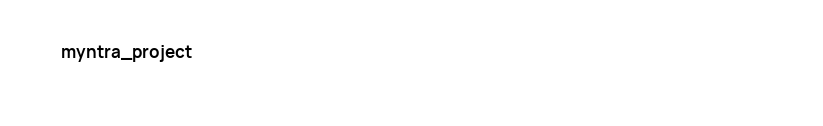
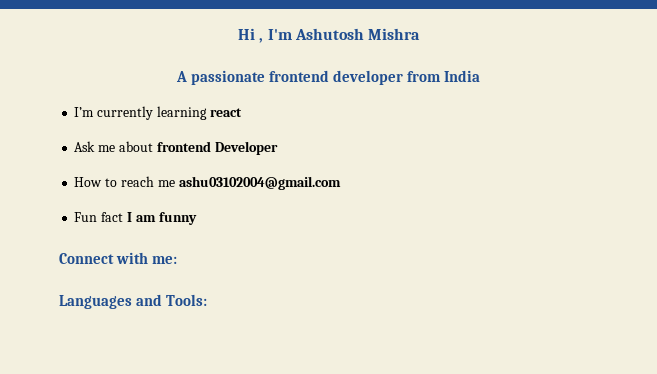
- myntra_project
+ Hi , I'm Ashutosh Mishra
+ A passionate frontend developer from India
+ I’m currently learning react
+ Ask me about frontend Developer
+ How to reach me ashu03102004@gmail.com
+ Fun fact I am funny
+ Connect with me:
+ Languages and Tools:

